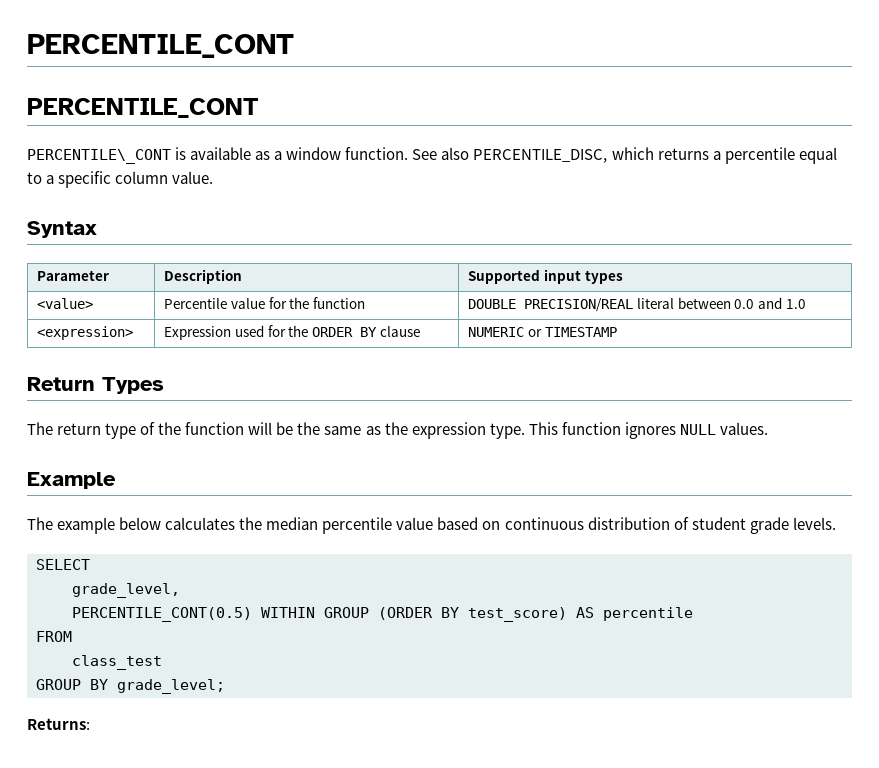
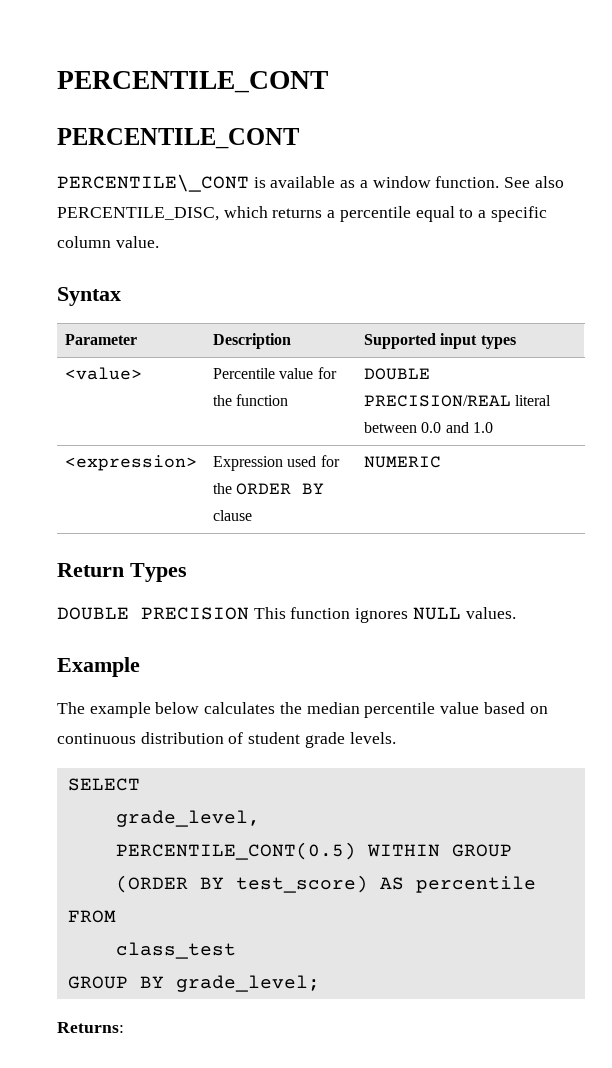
- <expression> | Expression used for the ORDER BY clause | NUMERIC or TIMESTAMP
+ <expression> | Expression used for the ORDER BY clause | NUMERIC
- The return type of the function will be the same as the expression type. This function ignores NULL values.
+ DOUBLE PRECISION This function ignores NULL values.

